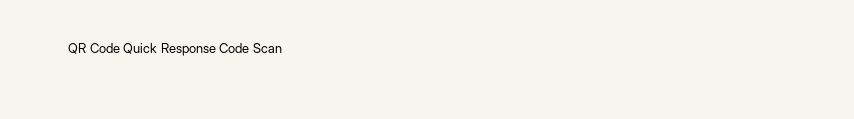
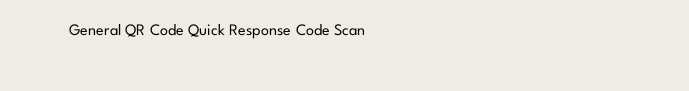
- QR Code Quick Response Code Scan
+ General QR Code Quick Response Code Scan

